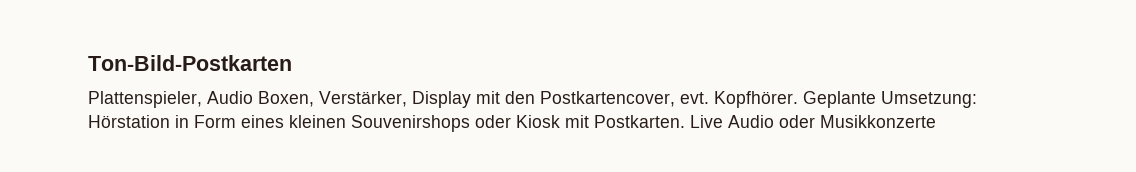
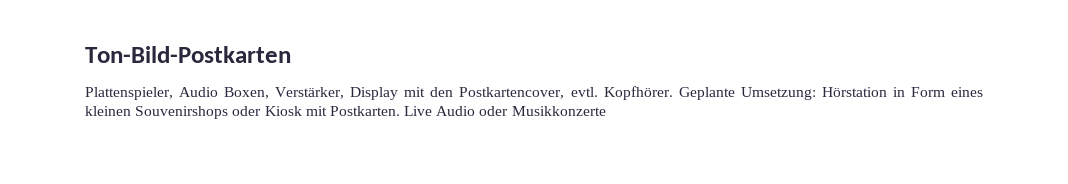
- Plattenspieler, Audio Boxen, Verstärker, Display mit den Postkartencover, evt.
+ Plattenspieler, Audio Boxen, Verstärker, Display mit den Postkartencover, evtl.

